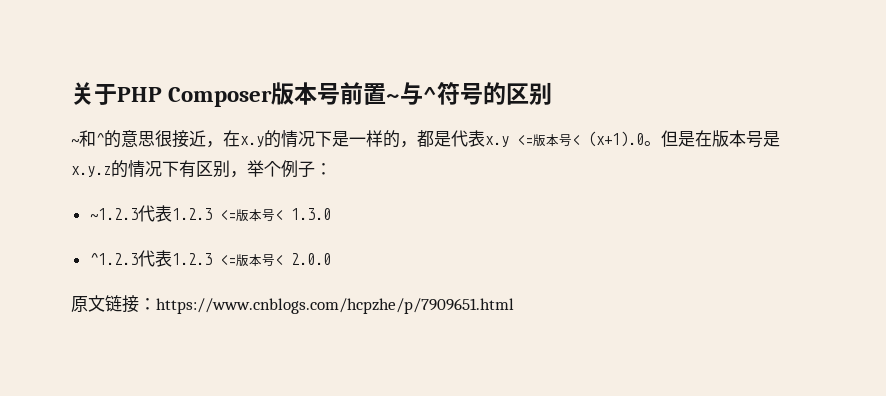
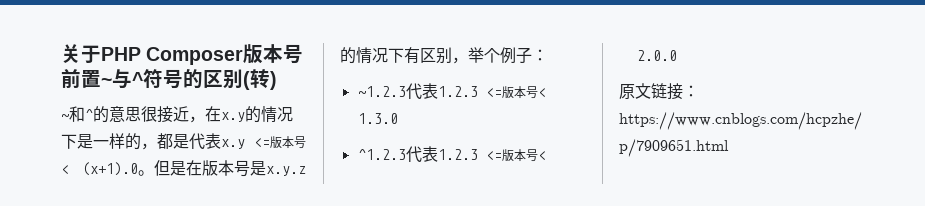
- 关于PHP Composer版本号前置~与^符号的区别
+ 关于PHP Composer版本号前置~与^符号的区别(转)

